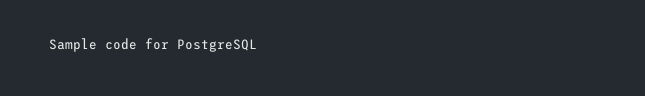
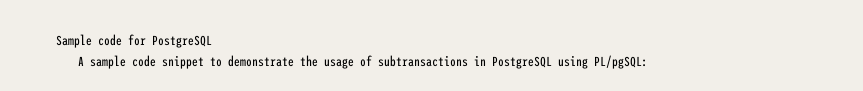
+ A sample code snippet to demonstrate the usage of subtransactions in PostgreSQL using PL/pgSQL:

